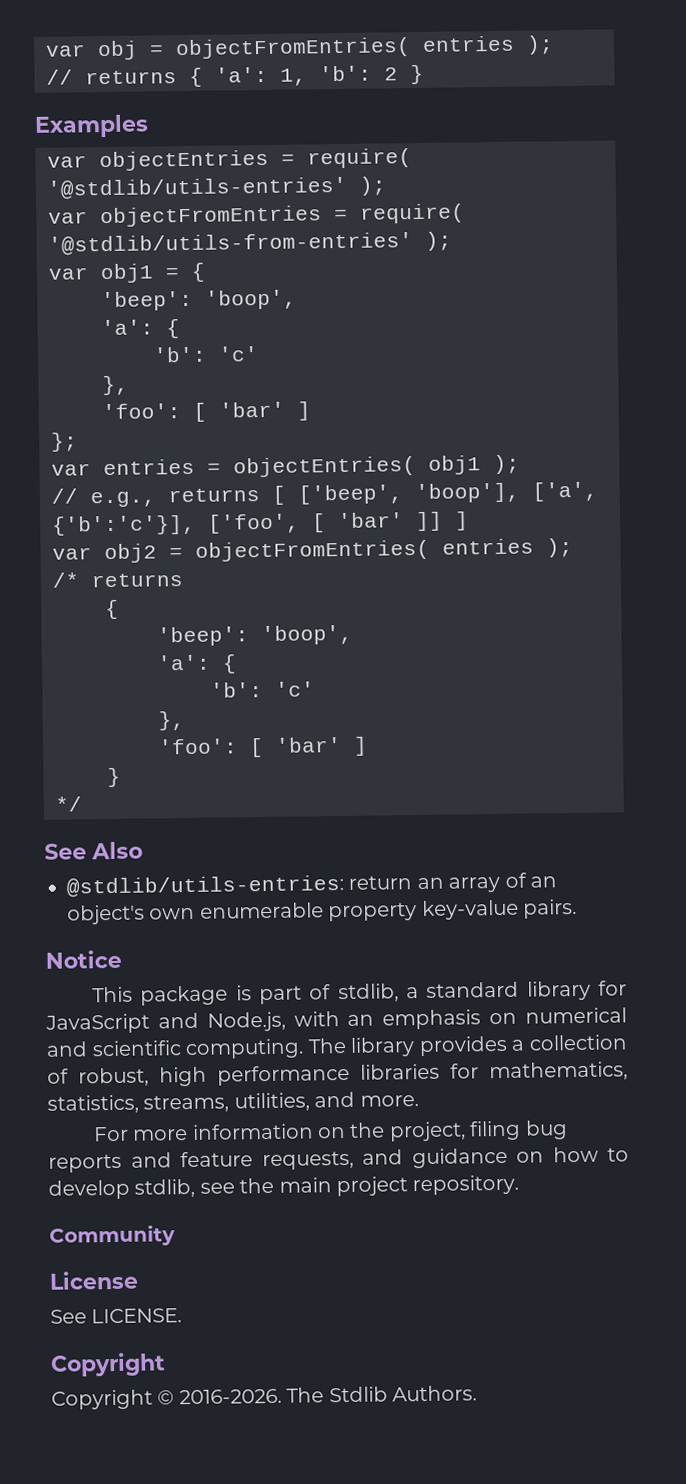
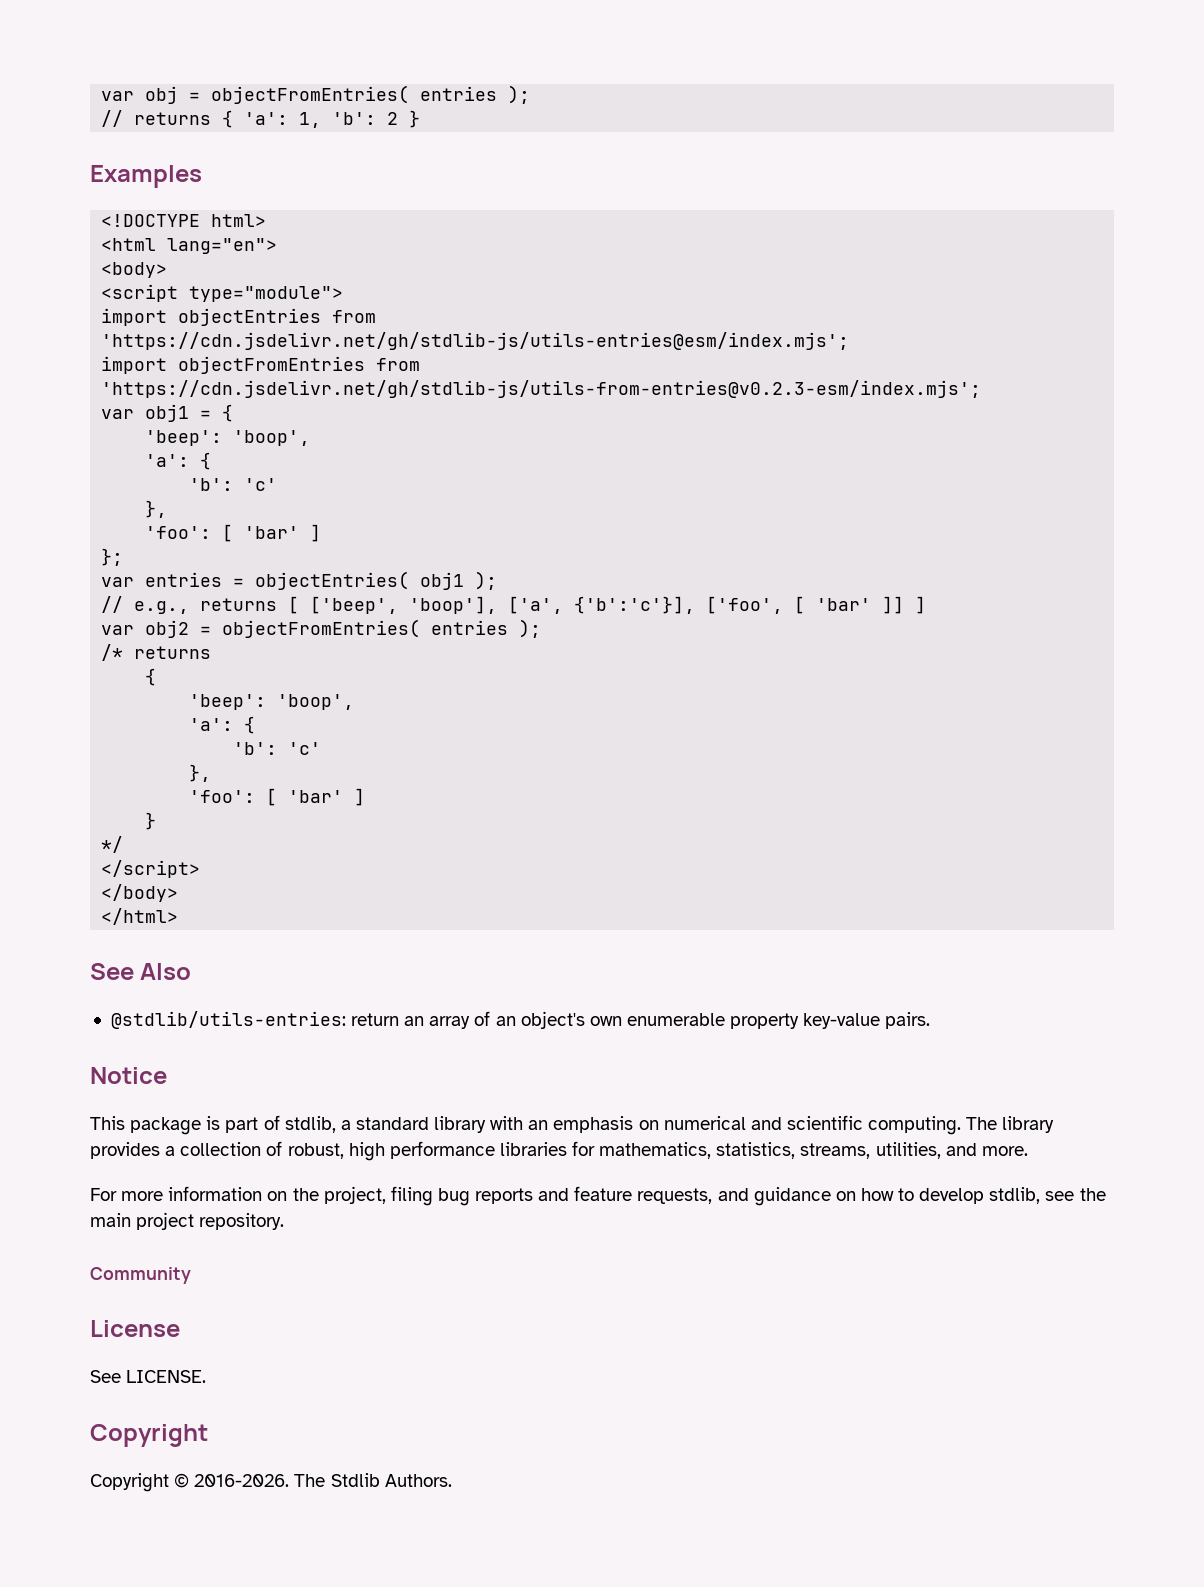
- var objectEntries = require( '@stdlib/utils-entries' );
- var objectFromEntries = require( '@stdlib/utils-from-entries' );
+ <!DOCTYPE html>
+ <html lang="en">
+ <body>
+ <script type="module">
+ import objectEntries from 'https://cdn.jsdelivr.net/gh/stdlib-js/utils-entries@esm/index.mjs';
+ import objectFromEntries from 'https://cdn.jsdelivr.net/gh/stdlib-js/utils-from-entries@v0.2.3-esm/index.mjs';
+ </script>
+ </body>
+ </html>
- This package is part of stdlib, a standard library for JavaScript and Node.js, with an emphasis on numerical and scientific computing.
+ This package is part of stdlib, a standard library with an emphasis on numerical and scientific computing.

